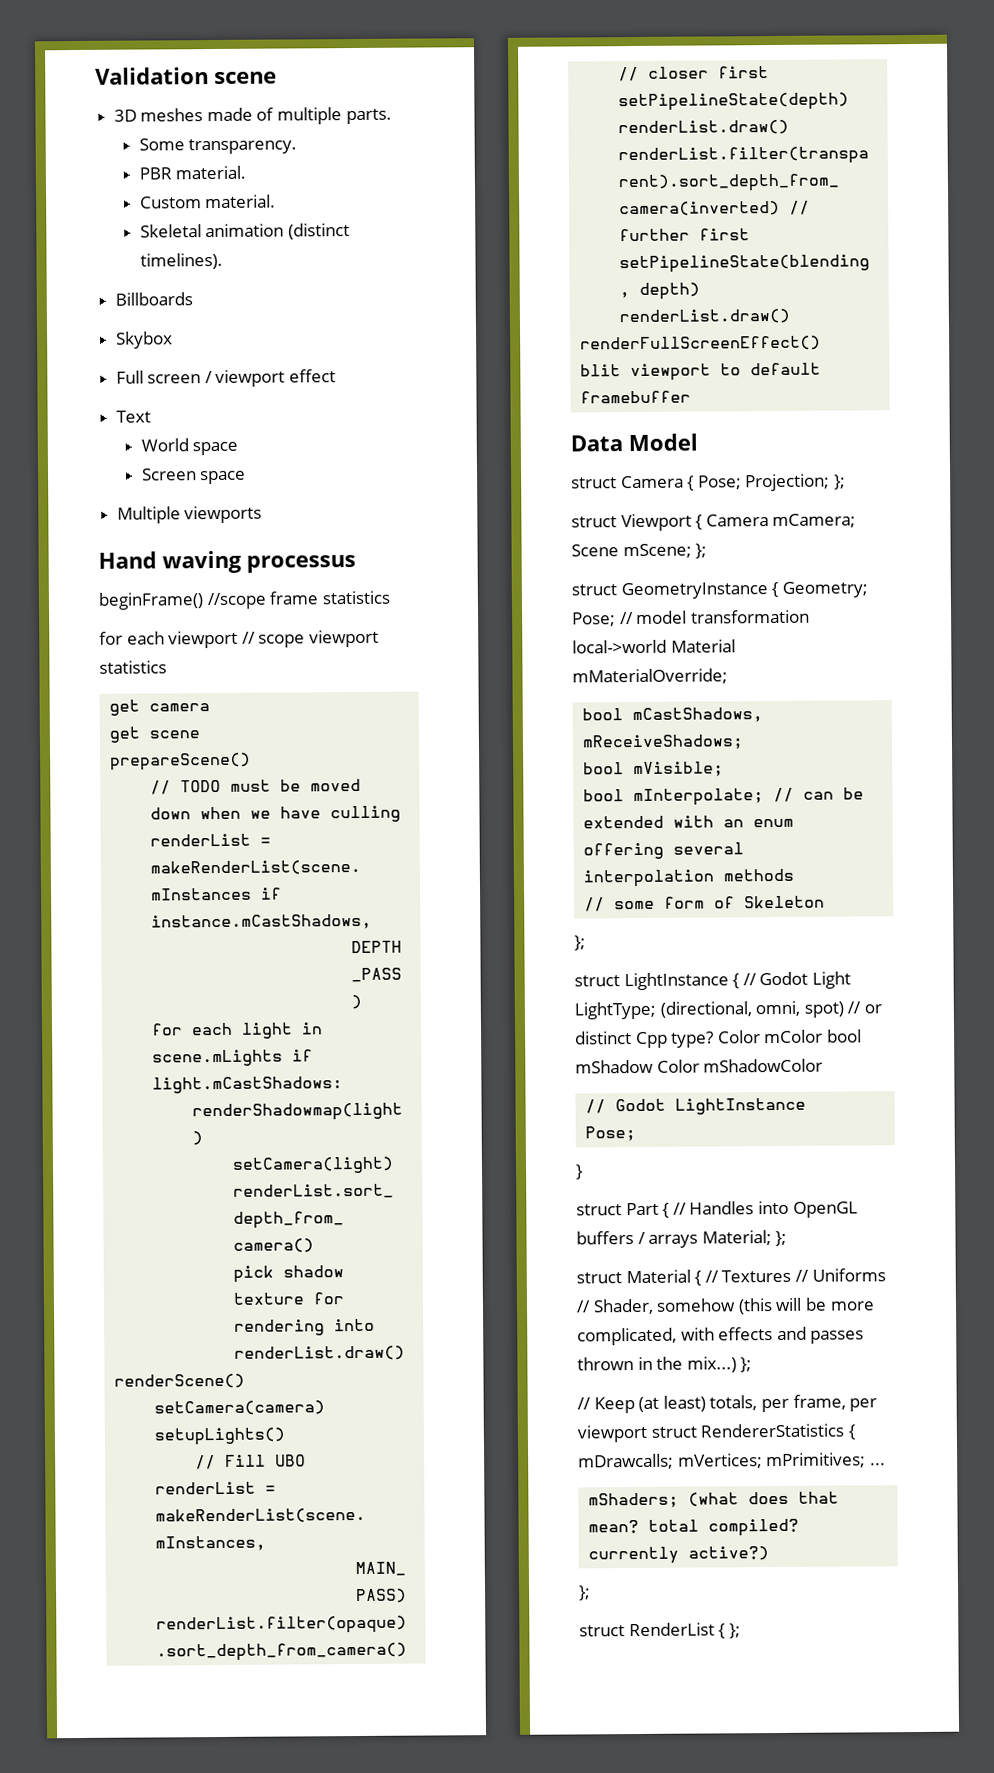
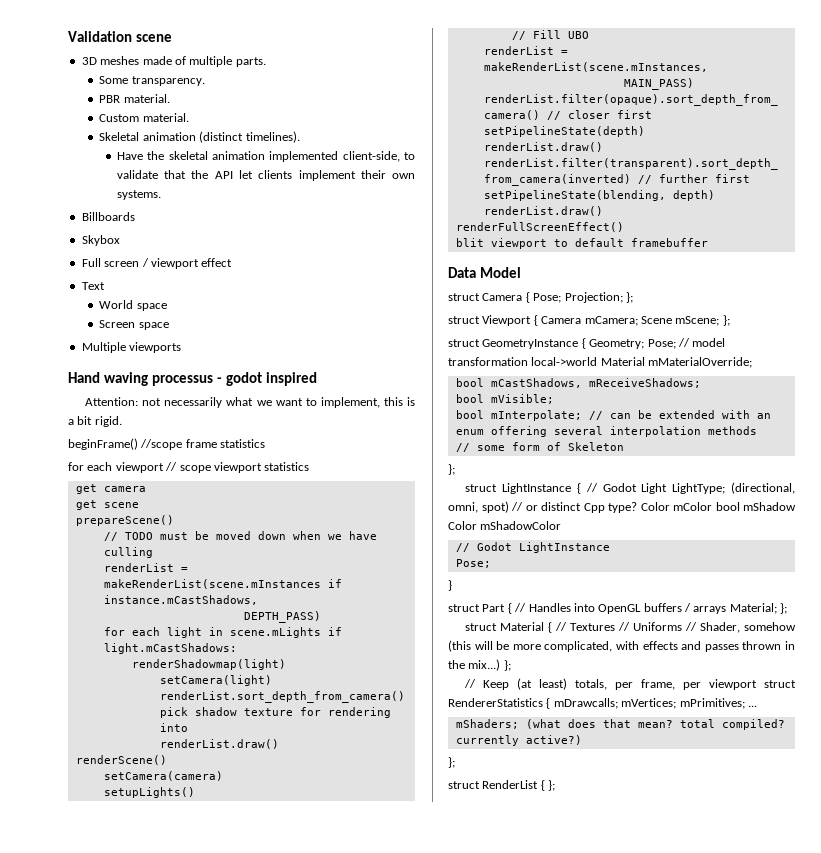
+ Have the skeletal animation implemented client-side, to validate that the API let clients implement their own systems.
- Hand waving processus
+ Hand waving processus - godot inspired
+ Attention: not necessarily what we want to implement, this is a bit rigid.

